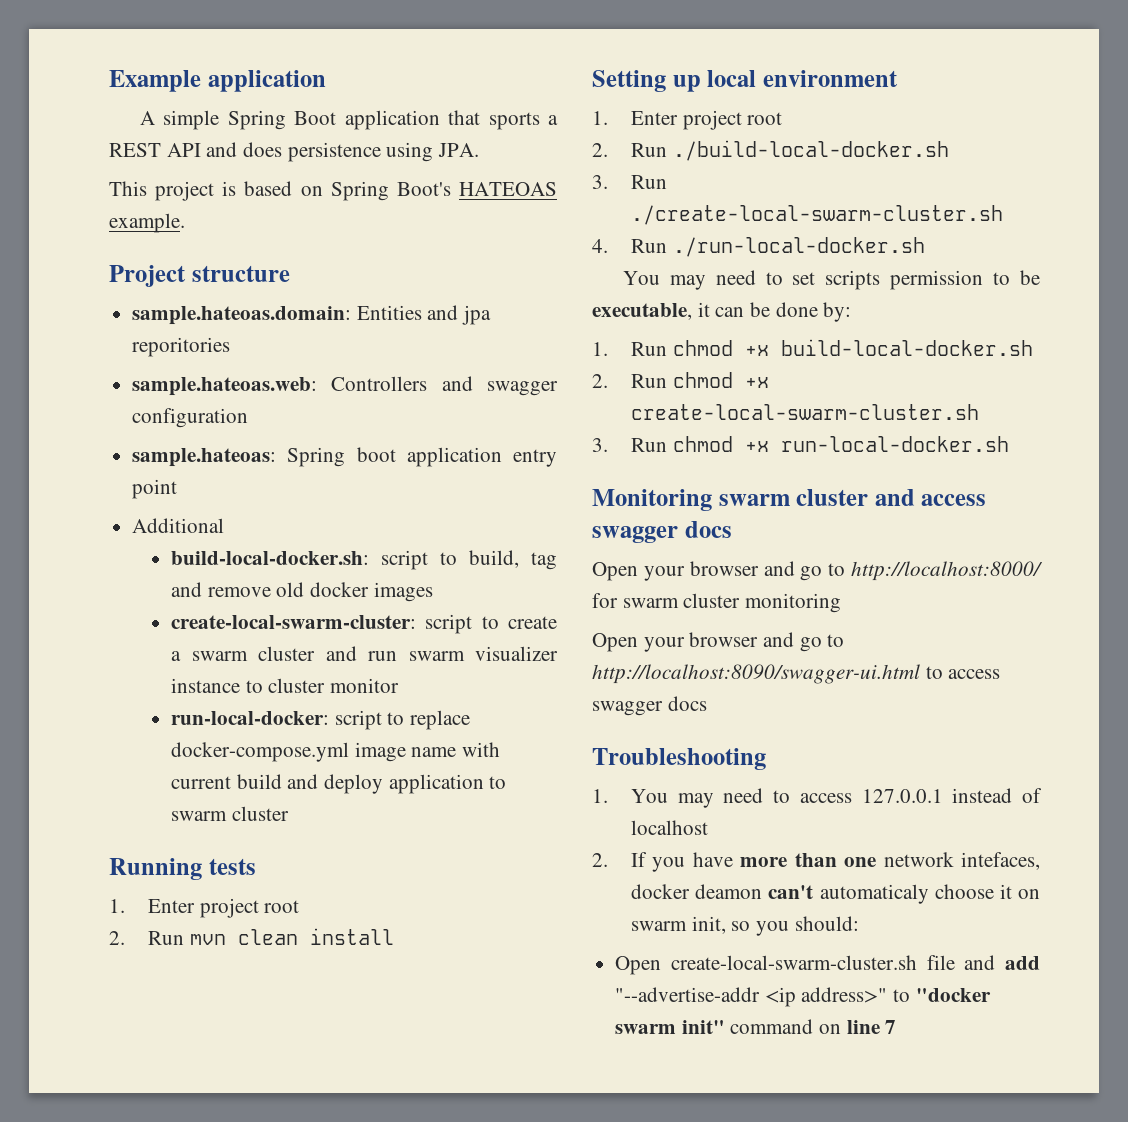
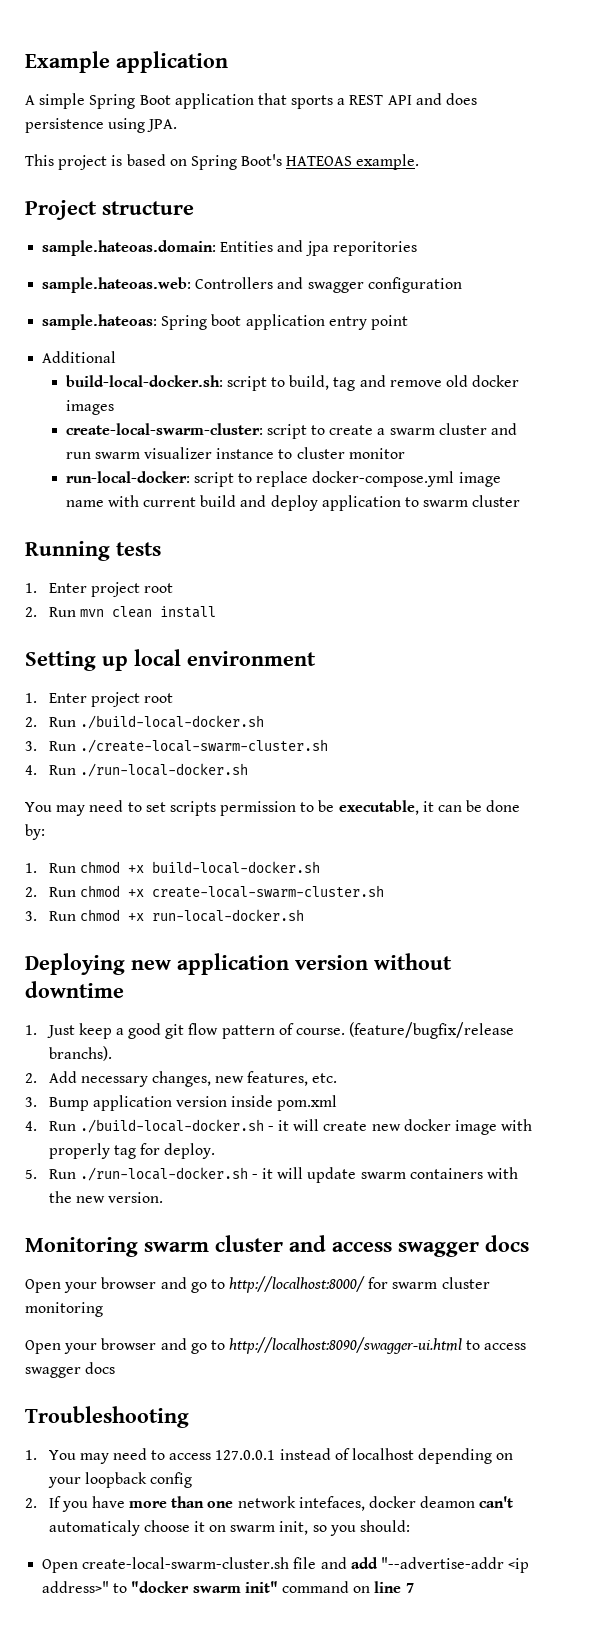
+ Deploying new application version without downtime
+ 1. Just keep a good git flow pattern of course. (feature/bugfix/release branchs).
+ 2. Add necessary changes, new features, etc.
+ 3. Bump application version inside pom.xml
+ 4. Run ./build-local-docker.sh - it will create new docker image with properly tag for deploy.
+ 5. Run ./run-local-docker.sh - it will update swarm containers with the new version.
- 1. You may need to access 127.0.0.1 instead of localhost
+ 1. You may need to access 127.0.0.1 instead of localhost depending on your loopback config

